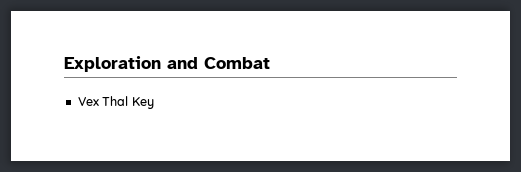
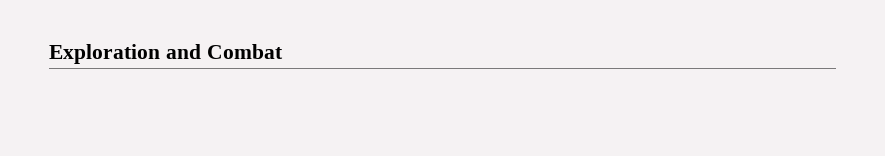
- Vex Thal Key

